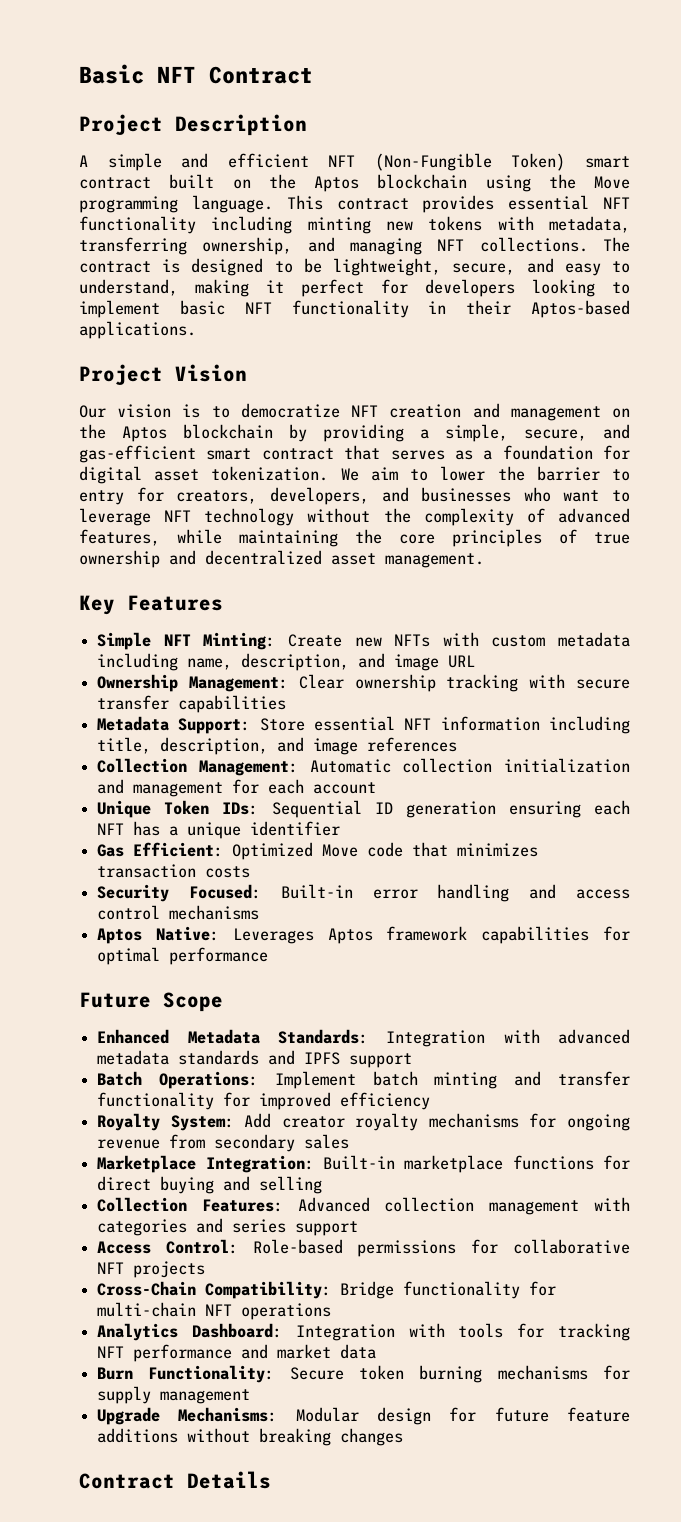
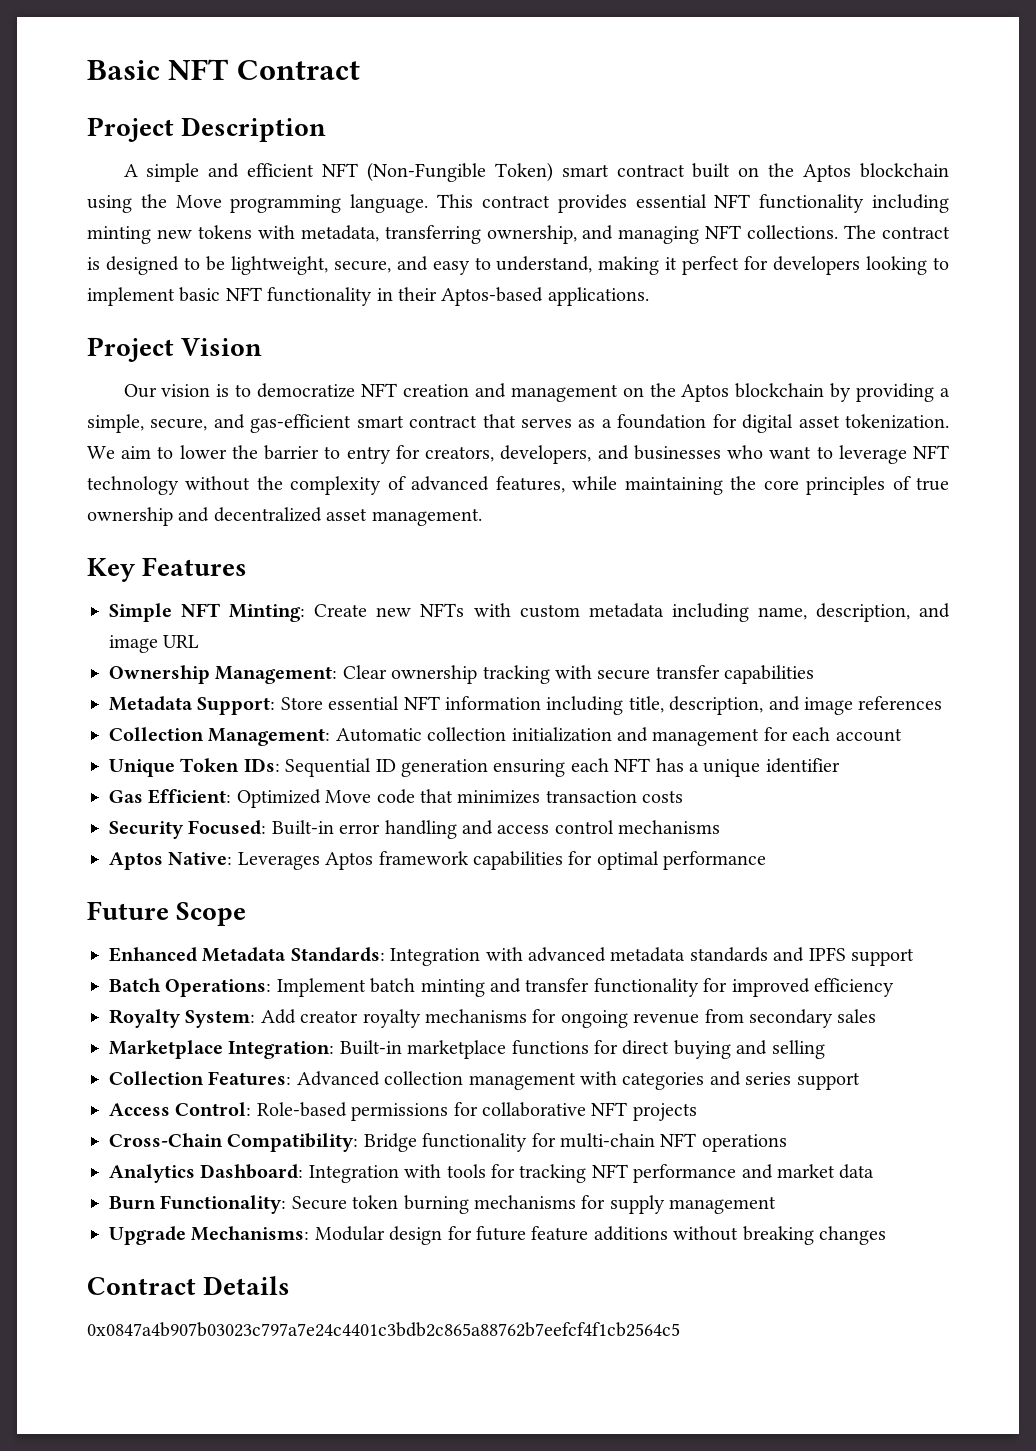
+ 0x0847a4b907b03023c797a7e24c4401c3bdb2c865a88762b7eefcf4f1cb2564c5

